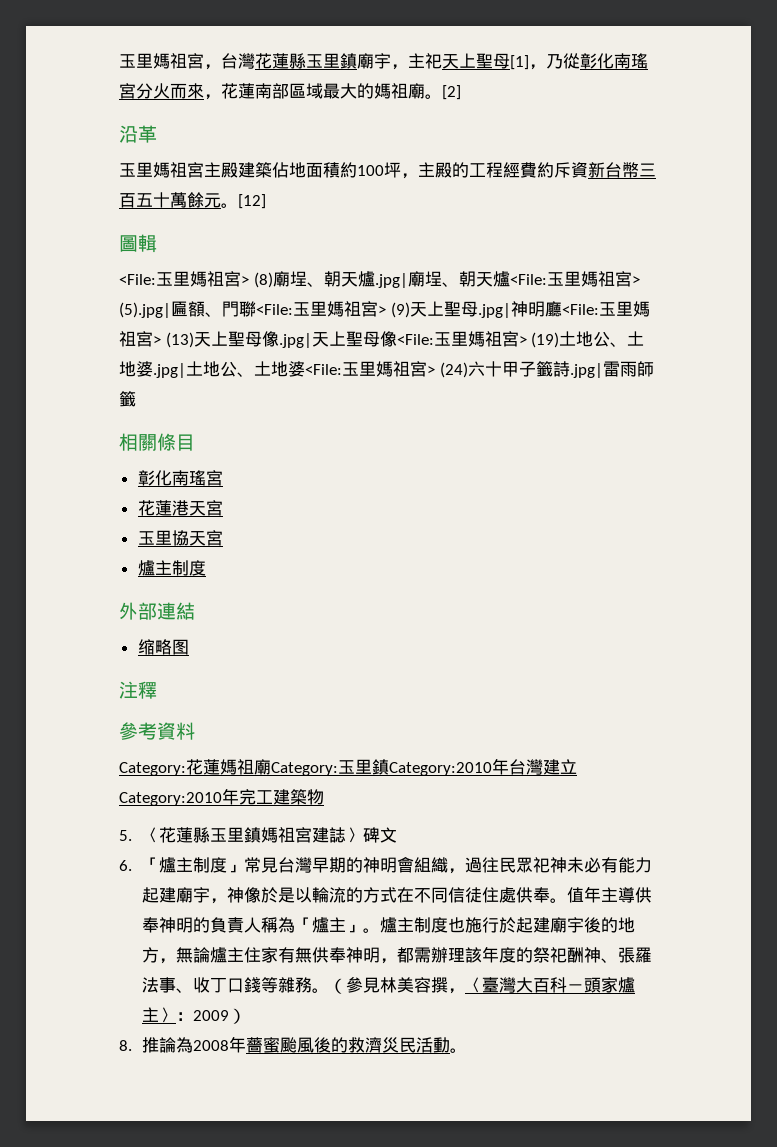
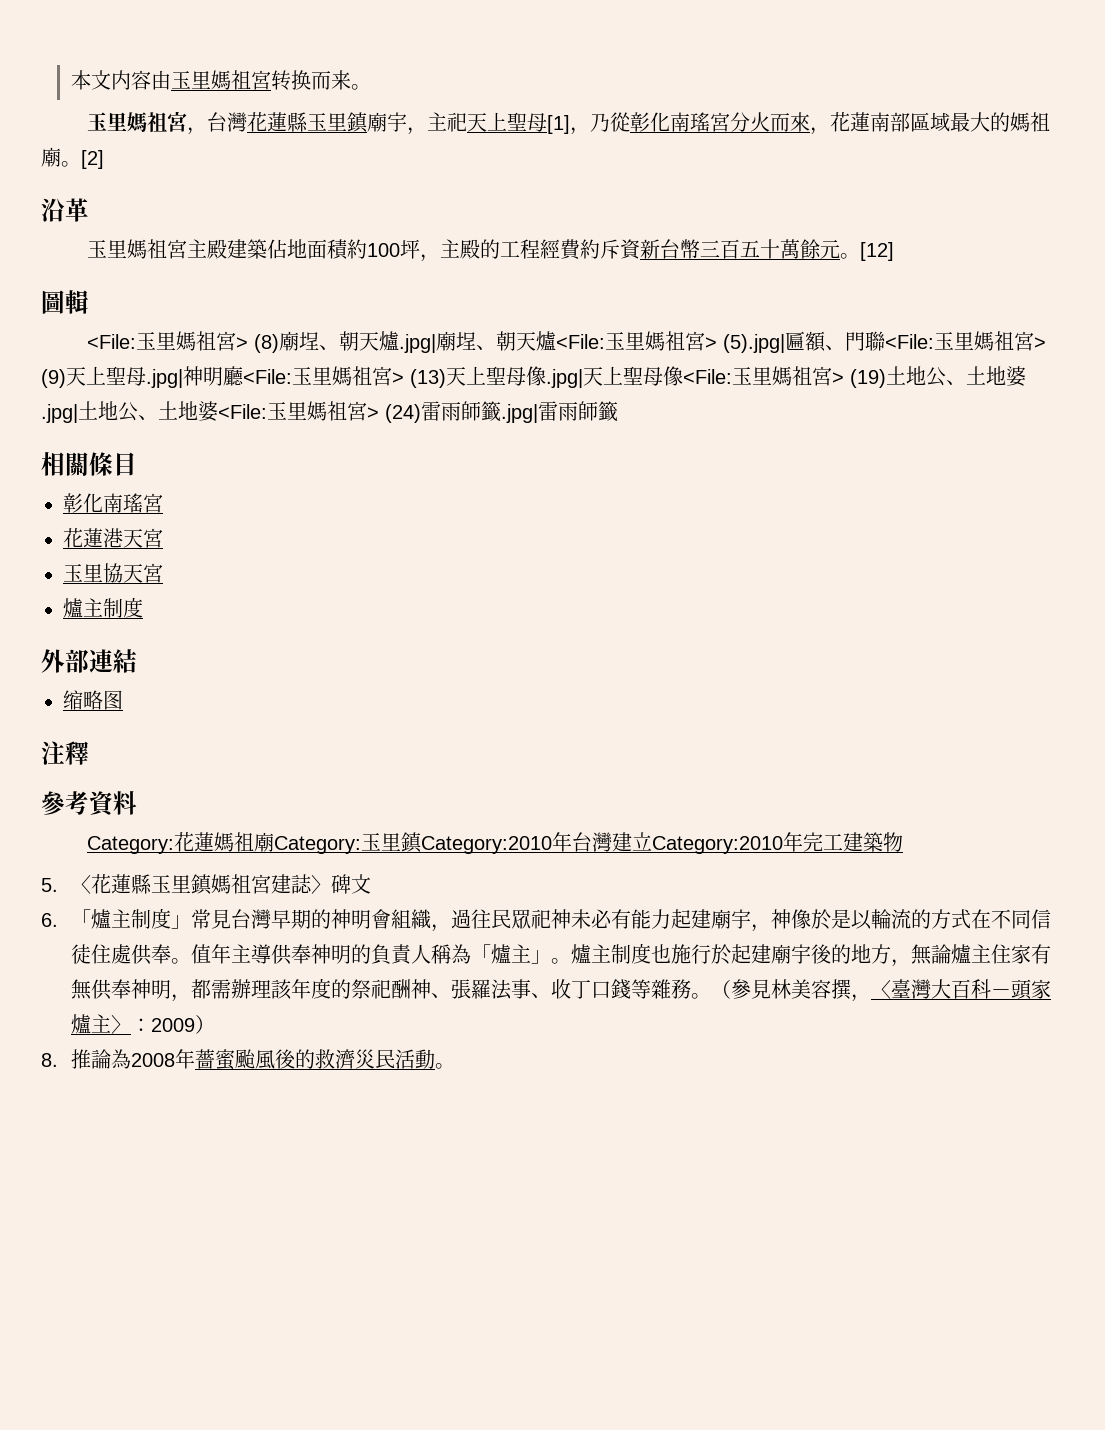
+ 本文内容由玉里媽祖宮转换而来。
- 玉里媽祖宮> (24)六十甲子籤詩.jpg|雷雨師籤
+ 玉里媽祖宮> (24)雷雨師籤.jpg|雷雨師籤

